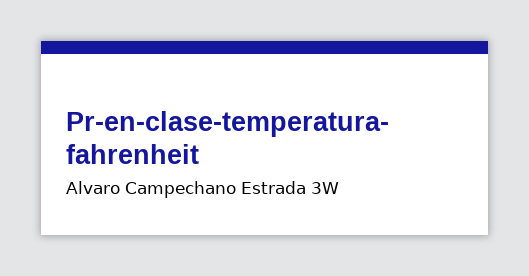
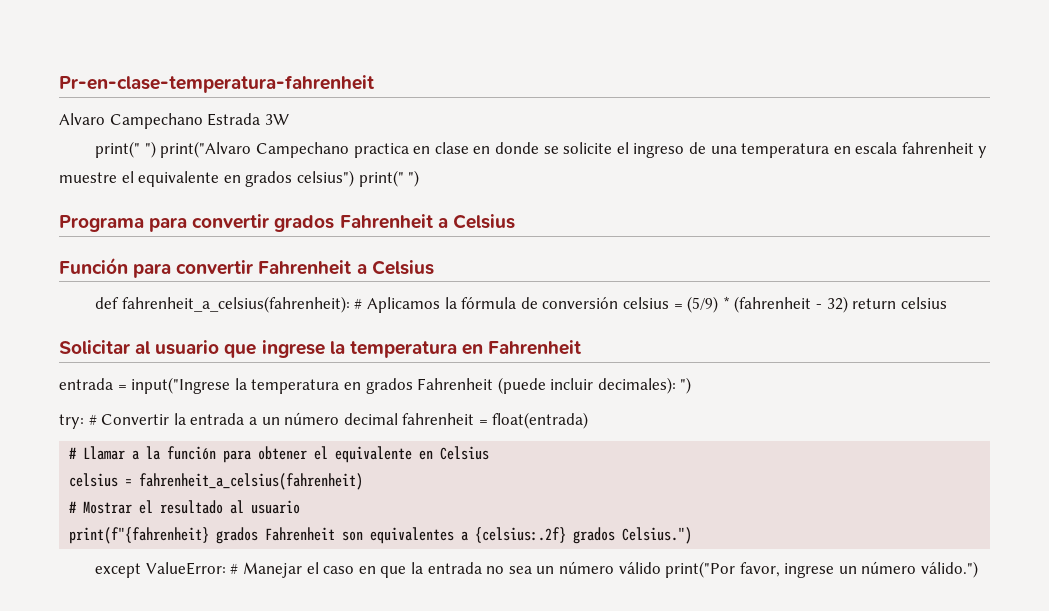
+ print(" ") print("Alvaro Campechano practica en clase en donde se solicite el ingreso de una temperatura en escala fahrenheit y muestre el equivalente en grados celsius") print(" ")
+ Programa para convertir grados Fahrenheit a Celsius
+ Función para convertir Fahrenheit a Celsius
+ def fahrenheit_a_celsius(fahrenheit): # Aplicamos la fórmula de conversión celsius = (5/9) * (fahrenheit - 32) return celsius
+ Solicitar al usuario que ingrese la temperatura en Fahrenheit
+ entrada = input("Ingrese la temperatura en grados Fahrenheit (puede incluir decimales): ")
+ try: # Convertir la entrada a un número decimal fahrenheit = float(entrada)
+ # Llamar a la función para obtener el equivalente en Celsius
+ celsius = fahrenheit_a_celsius(fahrenheit)
+ # Mostrar el resultado al usuario
+ print(f"{fahrenheit} grados Fahrenheit son equivalentes a {celsius:.2f} grados Celsius.")
+ except ValueError: # Manejar el caso en que la entrada no sea un número válido print("Por favor, ingrese un número válido.")

